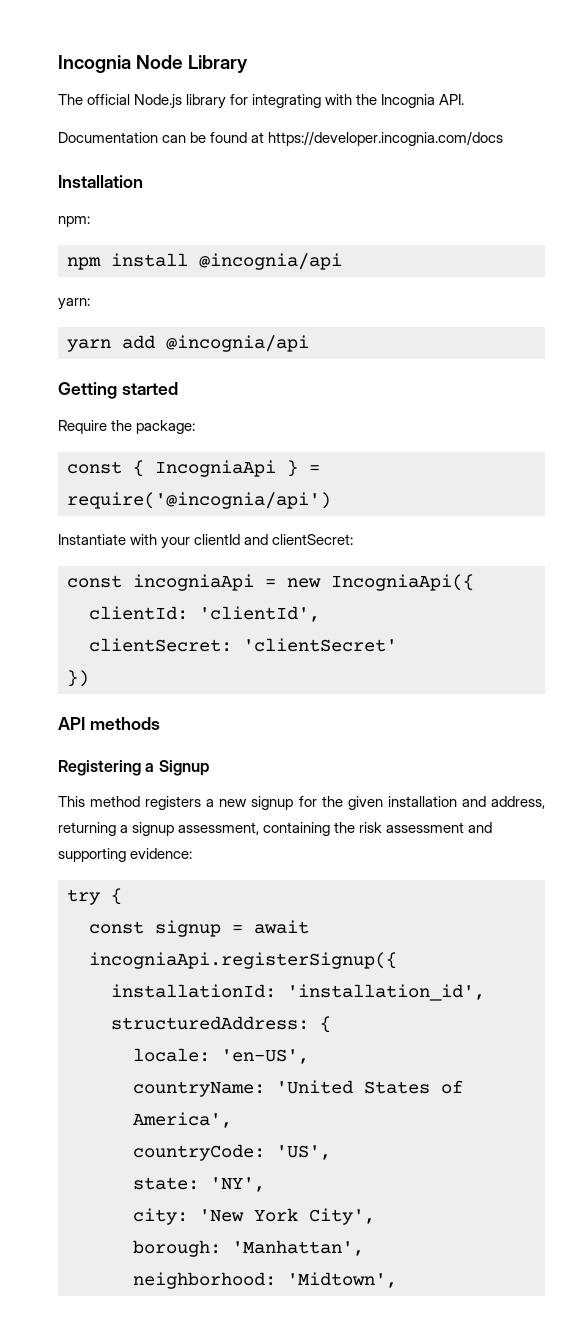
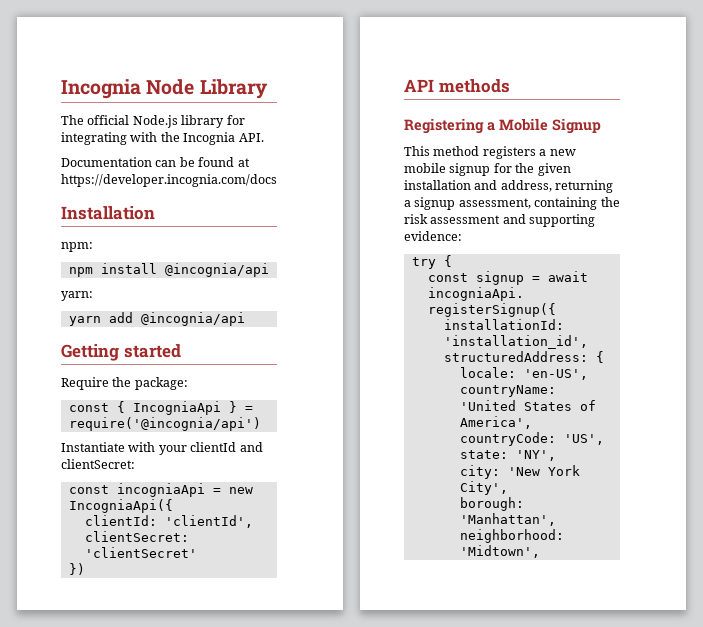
- Registering a Signup
+ Registering a Mobile Signup
- This method registers a new signup for the given installation and address, returning a signup assessment, containing the risk assessment and supporting evidence:
+ This method registers a new mobile signup for the given installation and address, returning a signup assessment, containing the risk assessment and supporting evidence:

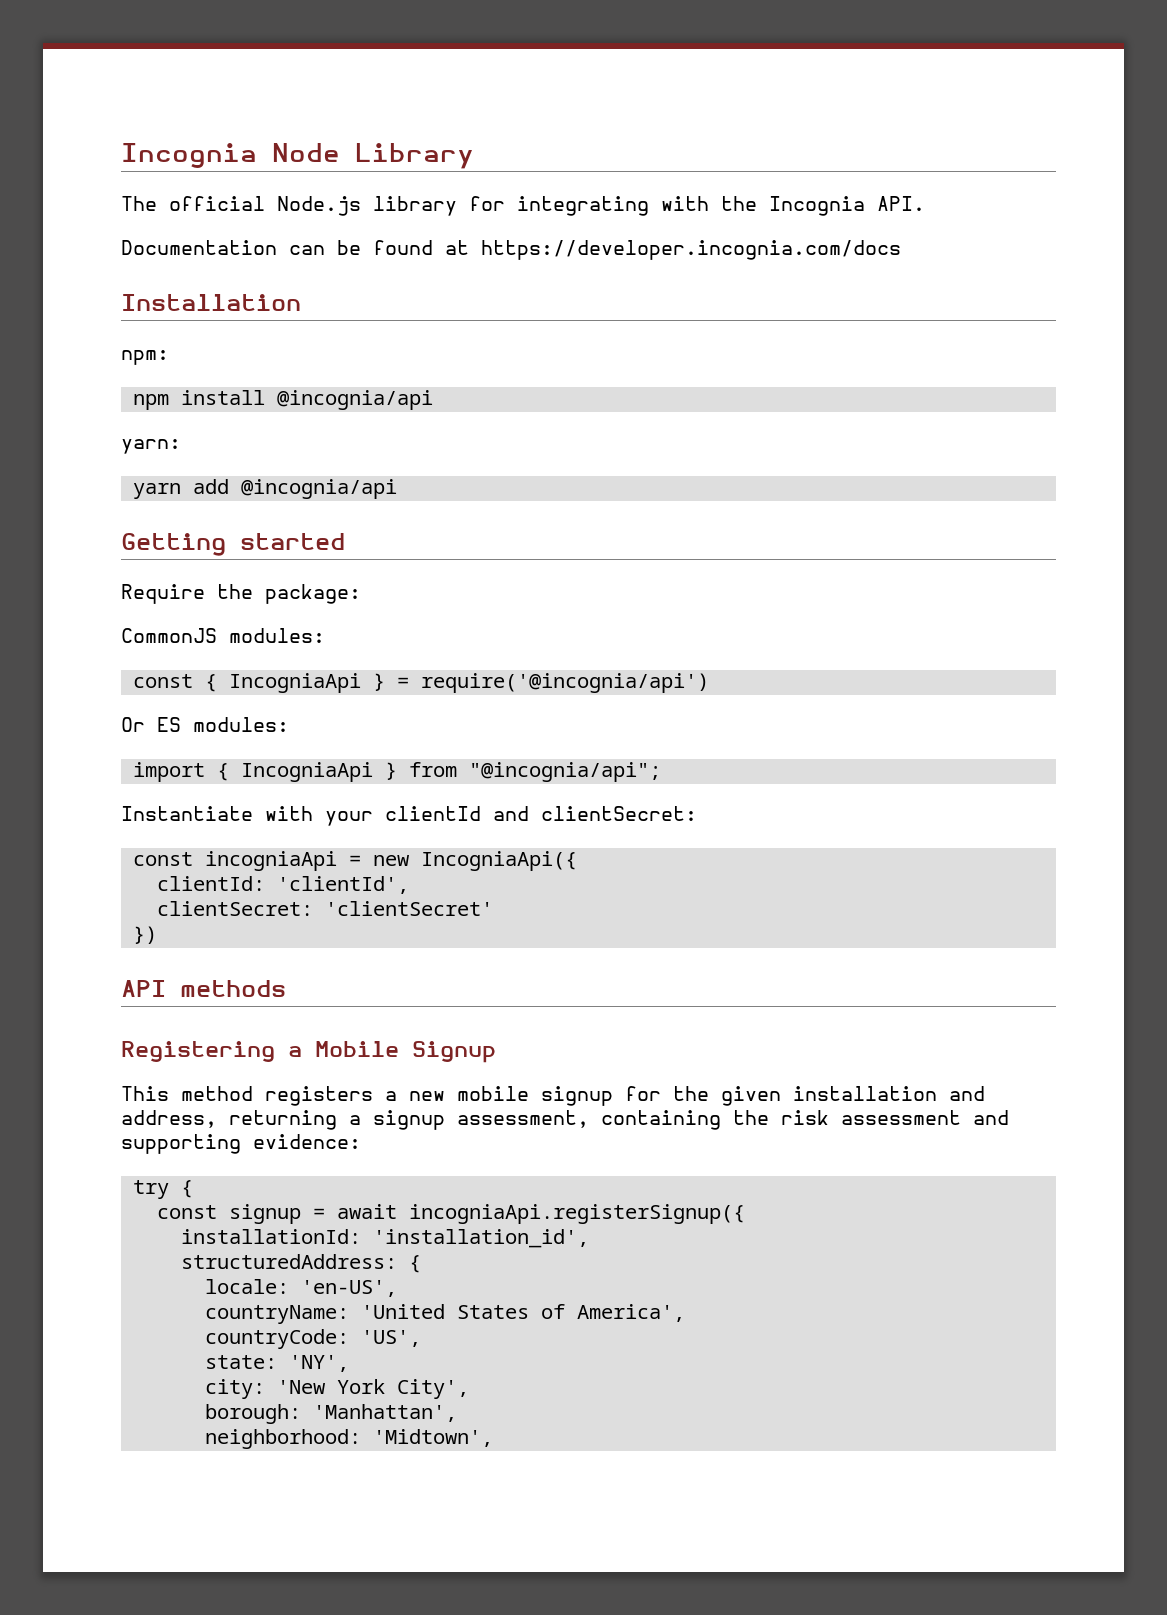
+ CommonJS modules:
+ Or ES modules:
+ import { IncogniaApi } from "@incognia/api";

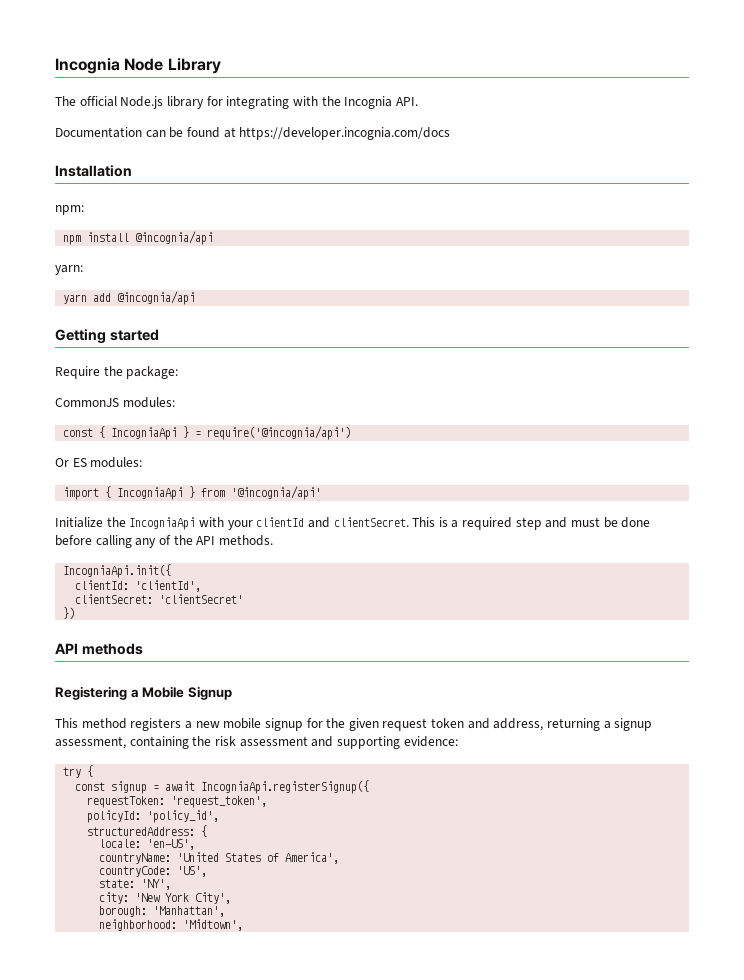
- import { IncogniaApi } from "@incognia/api";
- Instantiate with your clientId and clientSecret:
- const incogniaApi = new IncogniaApi({
+ import { IncogniaApi } from '@incognia/api'
+ Initialize the IncogniaApi with your clientId and clientSecret. This is a required step and must be done before calling any of the API methods.
+ IncogniaApi.init({
- This method registers a new mobile signup for the given installation and address, returning a signup assessment, containing the risk assessment and supporting evidence:
+ This method registers a new mobile signup for the given request token and address, returning a signup assessment, containing the risk assessment and supporting evidence:
- const signup = await incogniaApi.registerSignup({
- installationId: 'installation_id',
+ const signup = await IncogniaApi.registerSignup({
+ requestToken: 'request_token',
+ policyId: 'policy_id',

